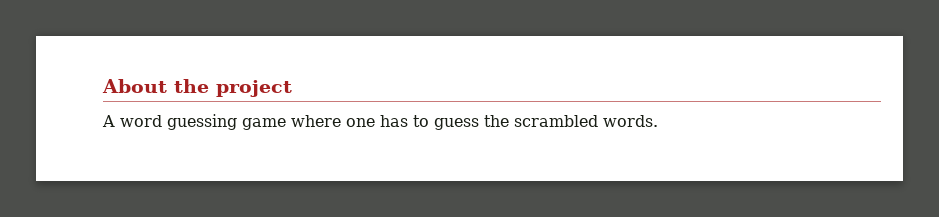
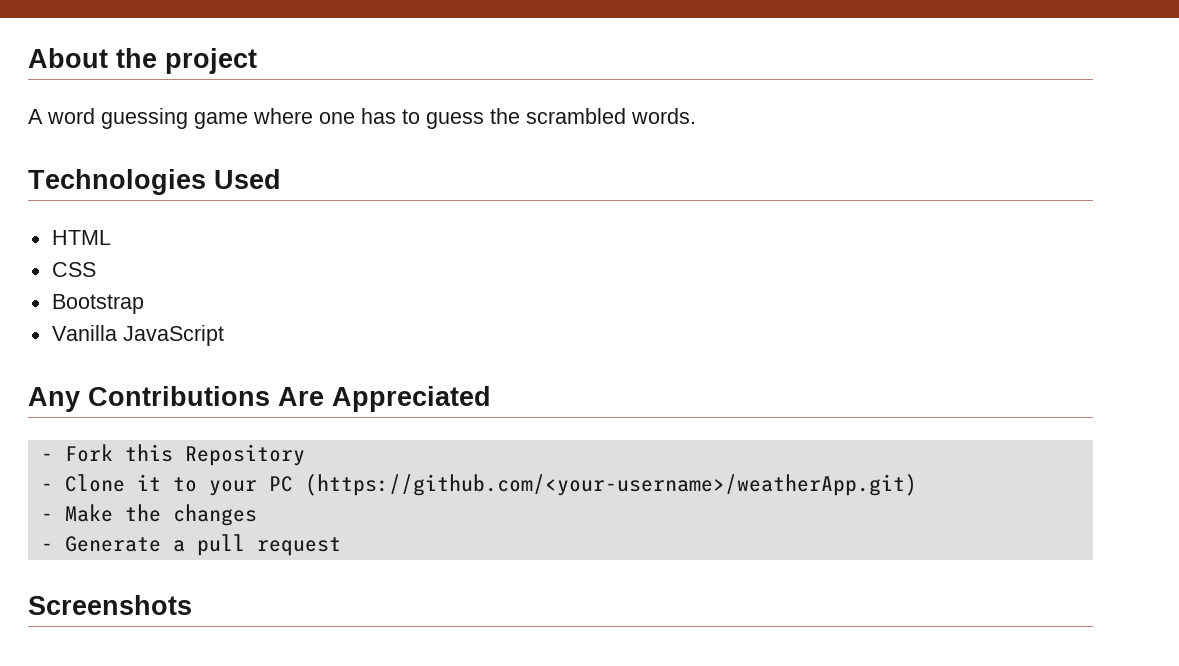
+ Technologies Used
+ HTML
+ CSS
+ Bootstrap
+ Vanilla JavaScript
+ Any Contributions Are Appreciated
+ - Fork this Repository
+ - Clone it to your PC (https://github.com/<your-username>/weatherApp.git)
+ - Make the changes
+ - Generate a pull request
+ Screenshots

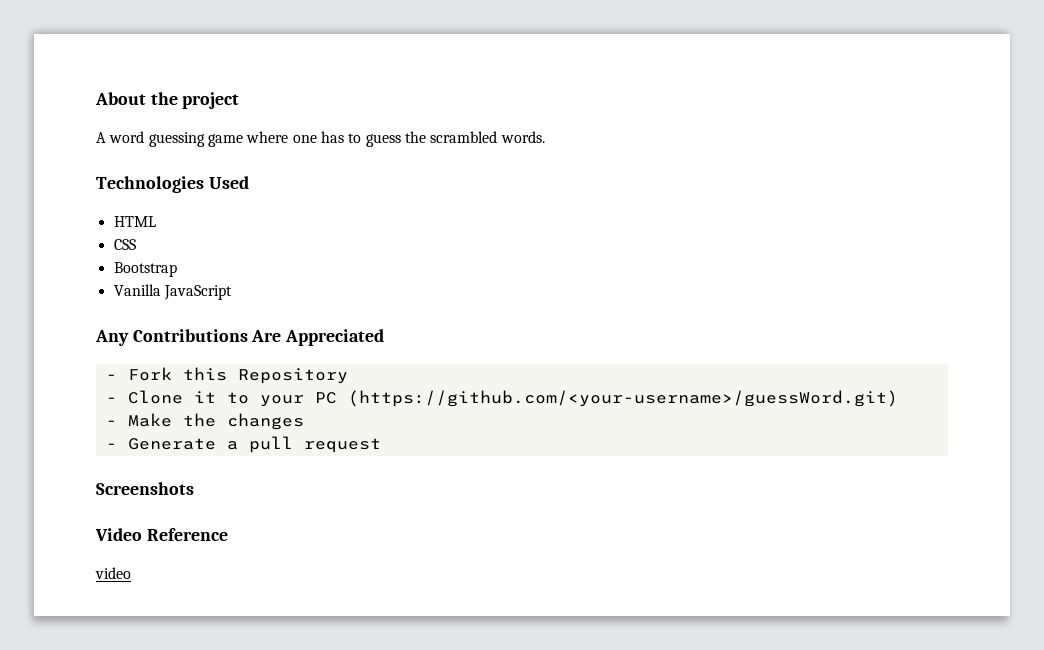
- - Clone it to your PC (https://github.com/<your-username>/weatherApp.git)
+ - Clone it to your PC (https://github.com/<your-username>/guessWord.git)
+ Video Reference
+ video

